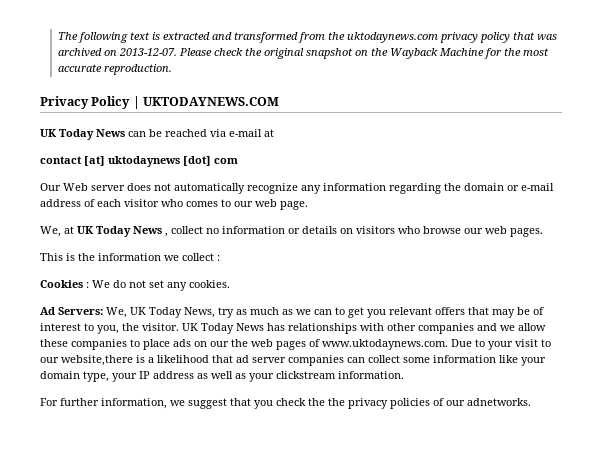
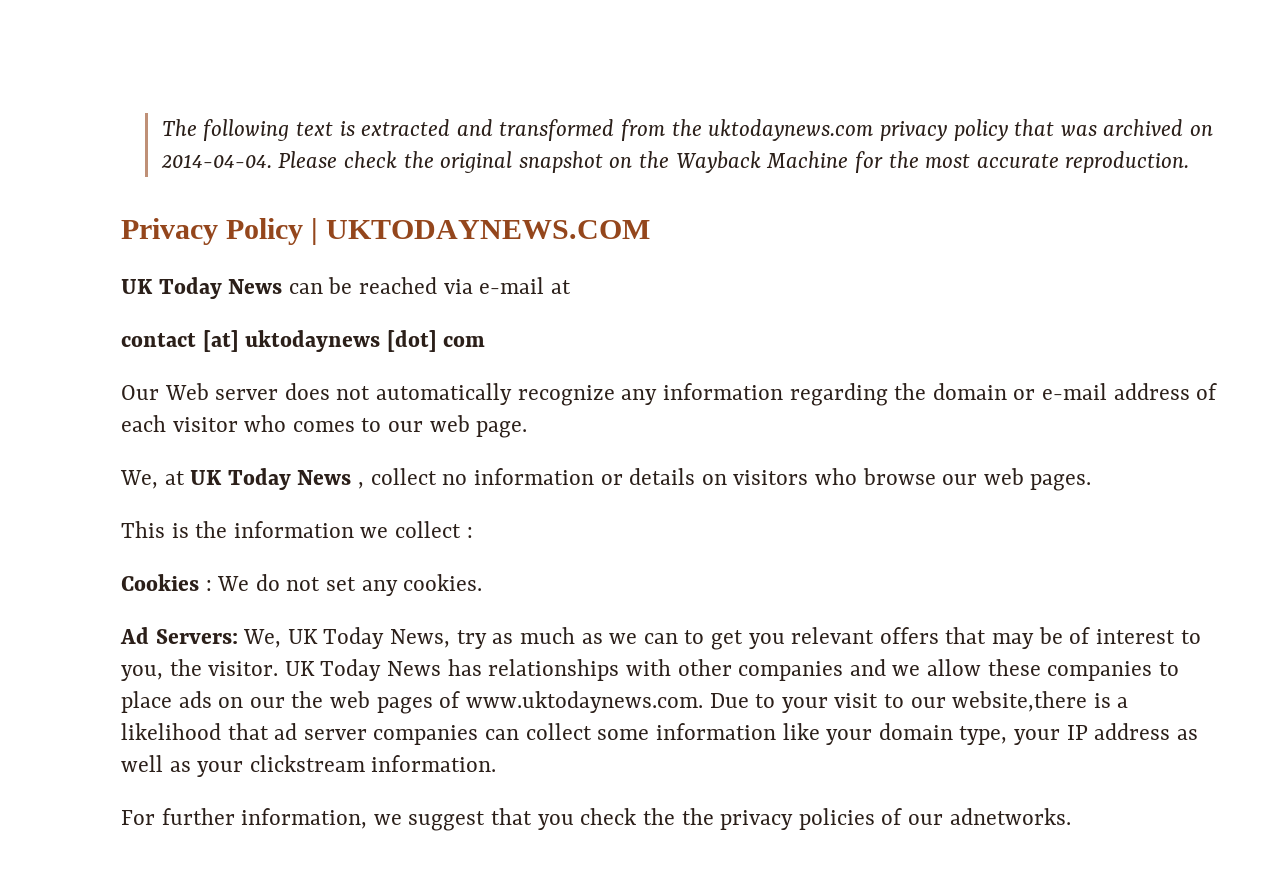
- The following text is extracted and transformed from the uktodaynews.com privacy policy that was archived on 2013-12-07.
+ The following text is extracted and transformed from the uktodaynews.com privacy policy that was archived on 2014-04-04.

